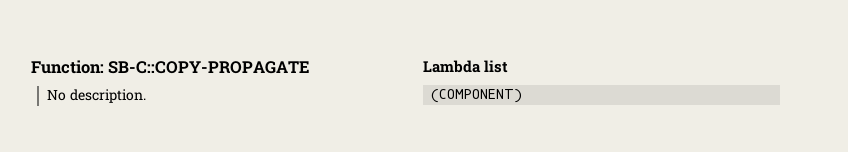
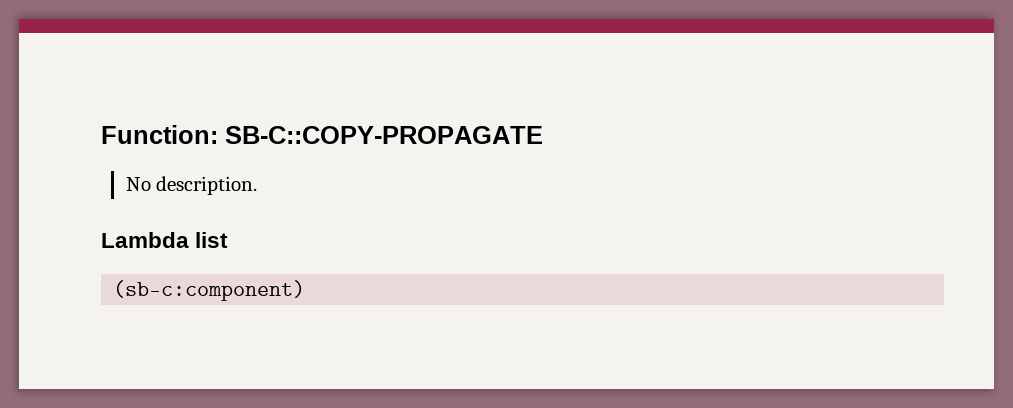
- (COMPONENT)
+ (sb-c:component)

